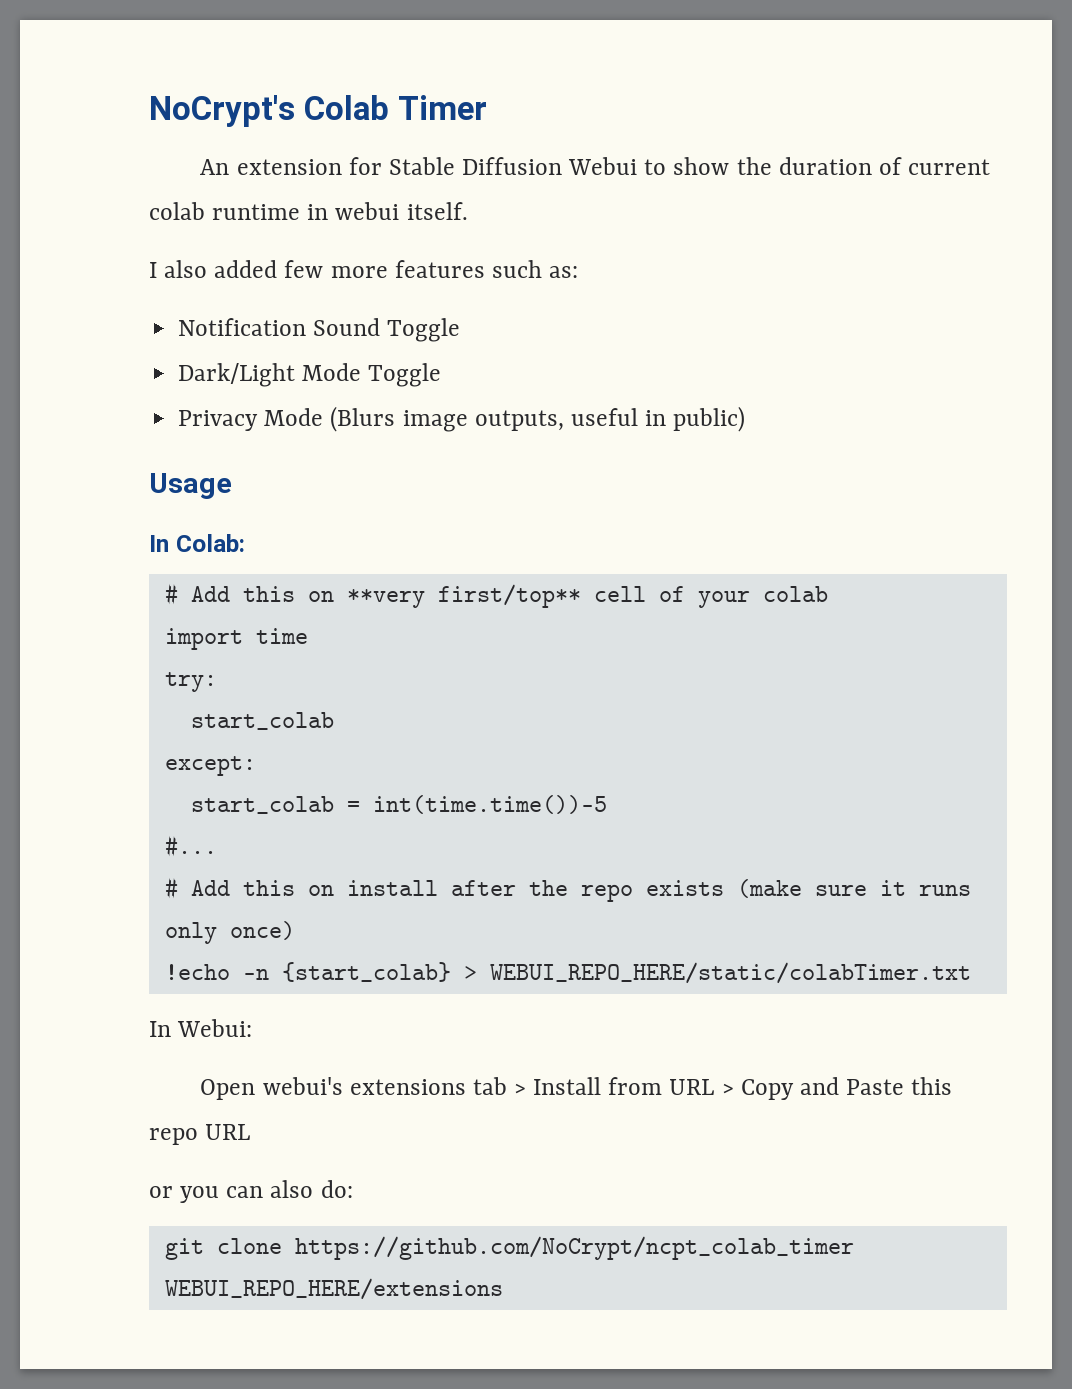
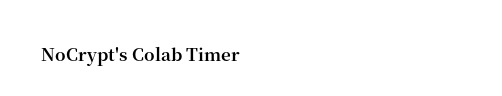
- An extension for Stable Diffusion Webui to show the duration of current colab runtime in webui itself.
- I also added few more features such as:
- Notification Sound Toggle
- Dark/Light Mode Toggle
- Privacy Mode (Blurs image outputs, useful in public)
- Usage
- In Colab:
- # Add this on **very first/top** cell of your colab
- import time
- try:
- start_colab
- except:
- start_colab = int(time.time())-5
- #...
- # Add this on install after the repo exists (make sure it runs only once)
- !echo -n {start_colab} > WEBUI_REPO_HERE/static/colabTimer.txt
- In Webui:
- Open webui's extensions tab > Install from URL > Copy and Paste this repo URL
- or you can also do:
- git clone https://github.com/NoCrypt/ncpt_colab_timer WEBUI_REPO_HERE/extensions

